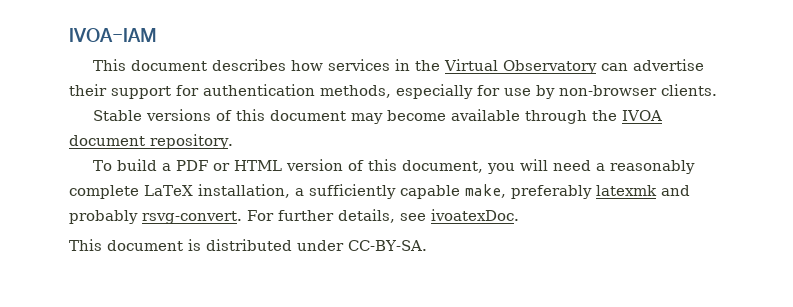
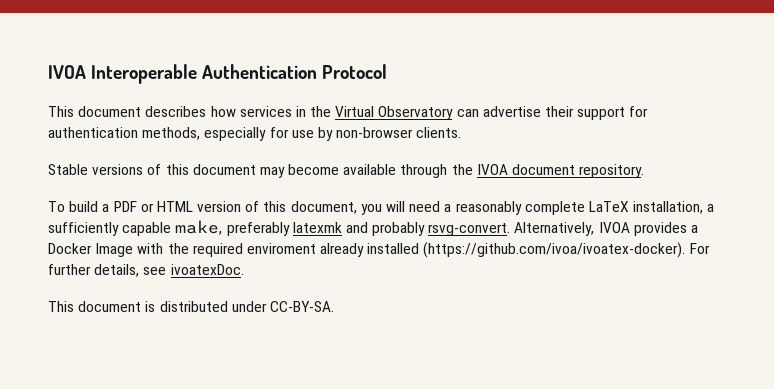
- IVOA-IAM
+ IVOA Interoperable Authentication Protocol
- For further details, see ivoatexDoc.
+ Alternatively, IVOA provides a Docker Image with the required enviroment already installed (https://github.com/ivoa/ivoatex-docker). For further details, see ivoatexDoc.

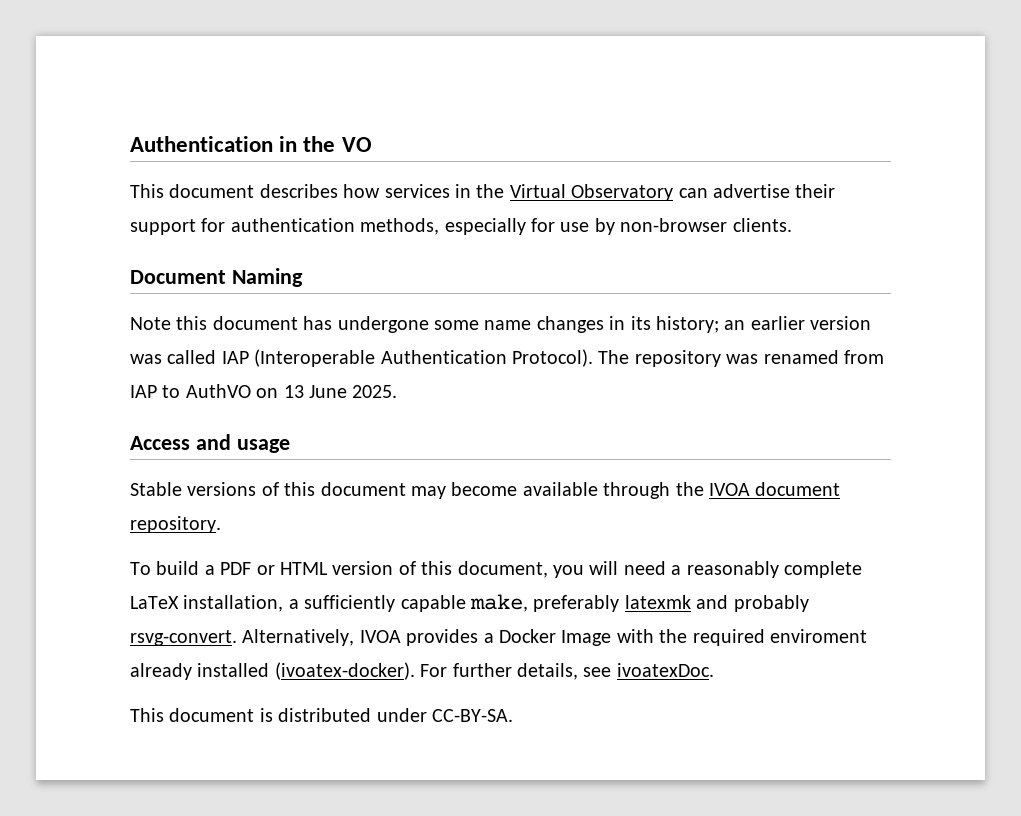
- IVOA Interoperable Authentication Protocol
+ Authentication in the VO
+ Document Naming
+ Note this document has undergone some name changes in its history; an earlier version was called IAP (Interoperable Authentication Protocol). The repository was renamed from IAP to AuthVO on 13 June 2025.
+ Access and usage
- Alternatively, IVOA provides a Docker Image with the required enviroment already installed (https://github.com/ivoa/ivoatex-docker). For further details, see ivoatexDoc.
+ Alternatively, IVOA provides a Docker Image with the required enviroment already installed (ivoatex-docker). For further details, see ivoatexDoc.

